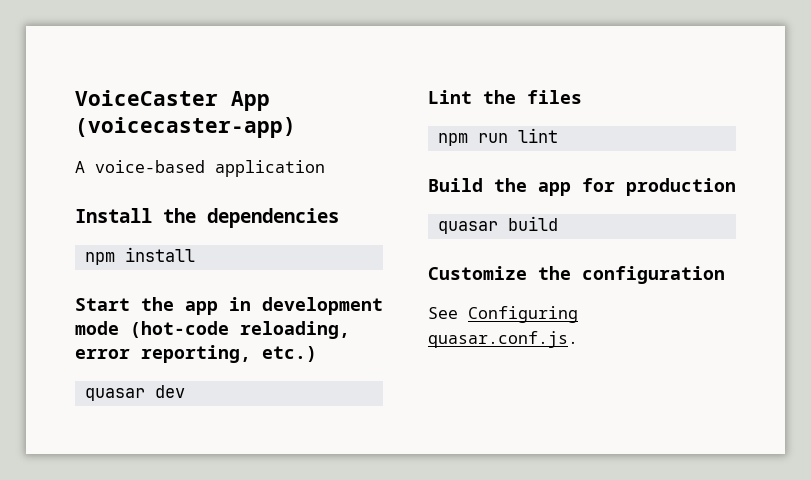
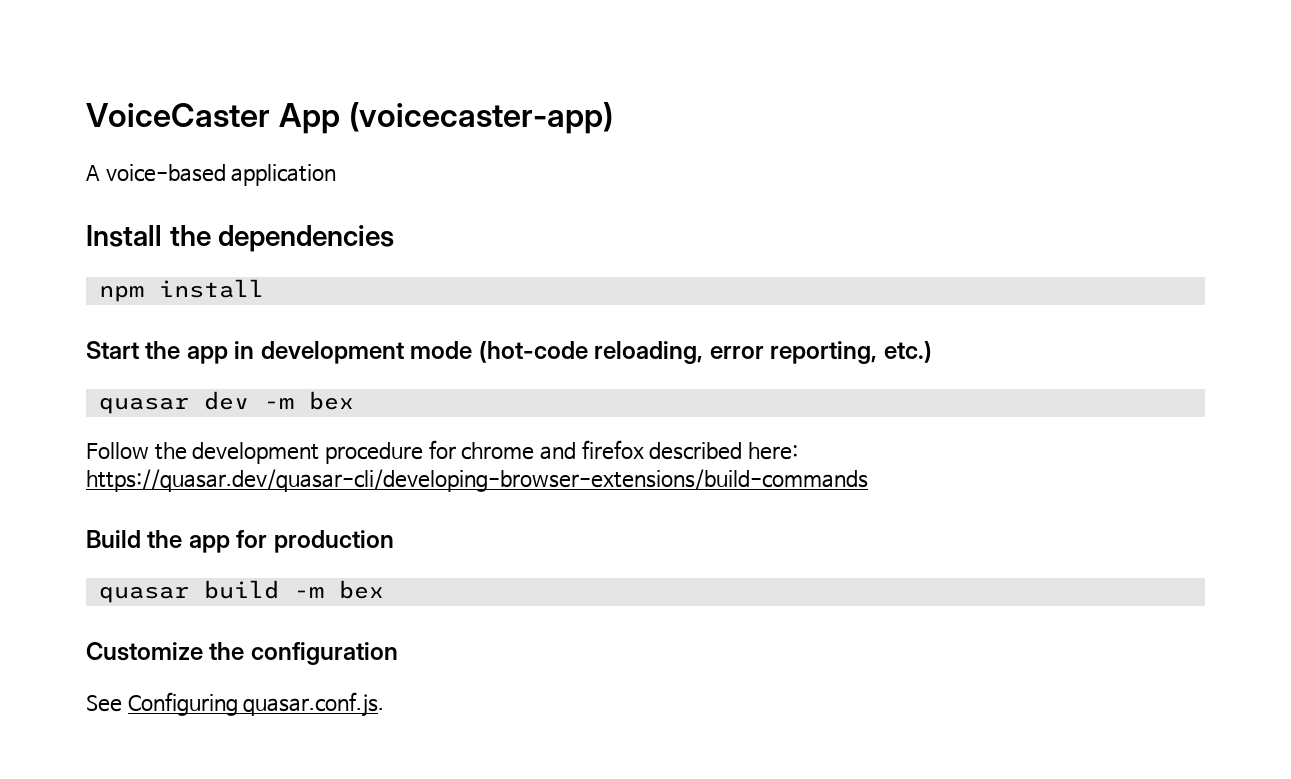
- quasar dev
- Lint the files
- npm run lint
+ quasar dev -m bex
+ Follow the development procedure for chrome and firefox described here: https://quasar.dev/quasar-cli/developing-browser-extensions/build-commands
- quasar build
+ quasar build -m bex

